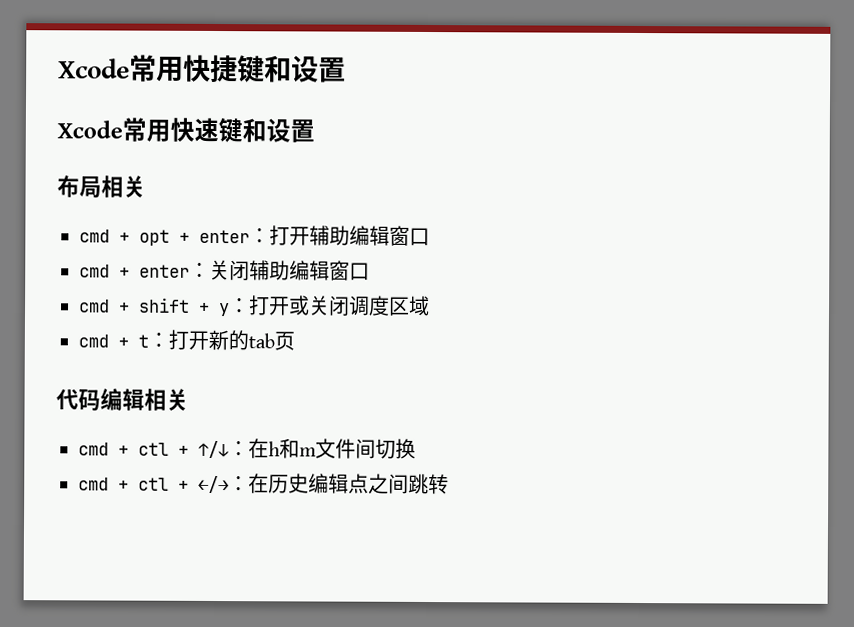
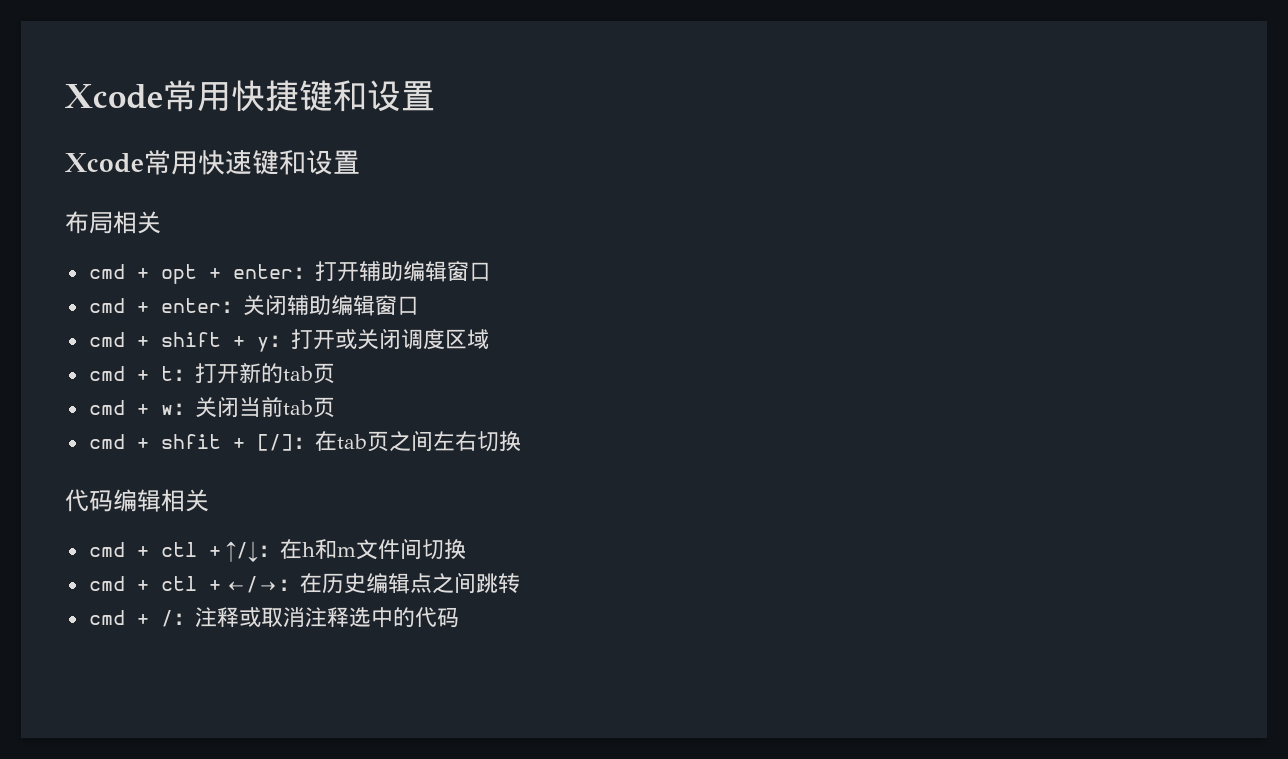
+ cmd + w：关闭当前tab页
+ cmd + shfit + [/]：在tab页之间左右切换
+ cmd + /：注释或取消注释选中的代码

